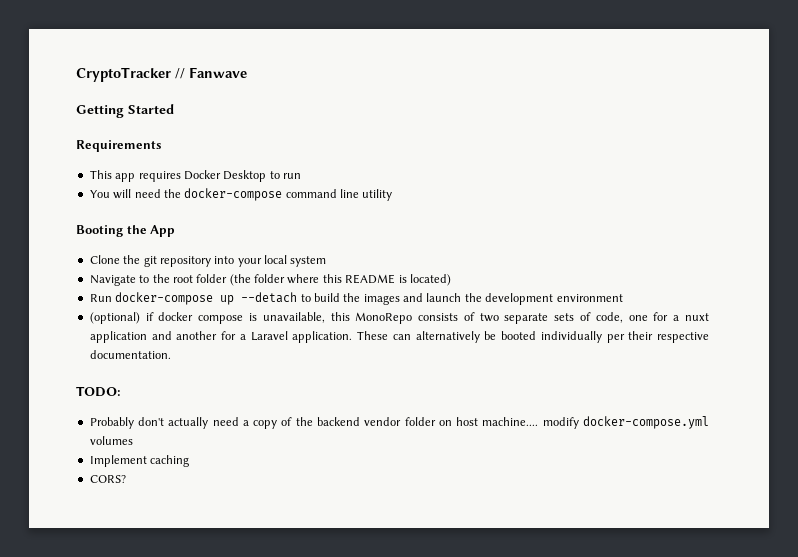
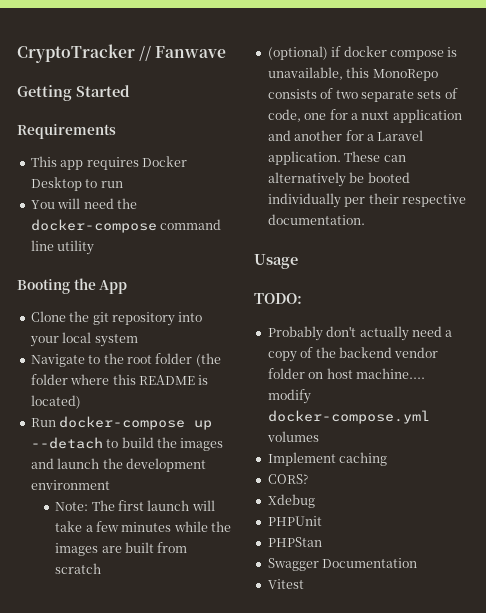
+ Note: The first launch will take a few minutes while the images are built from scratch
+ Usage
+ Xdebug
+ PHPUnit
+ PHPStan
+ Swagger Documentation
+ Vitest

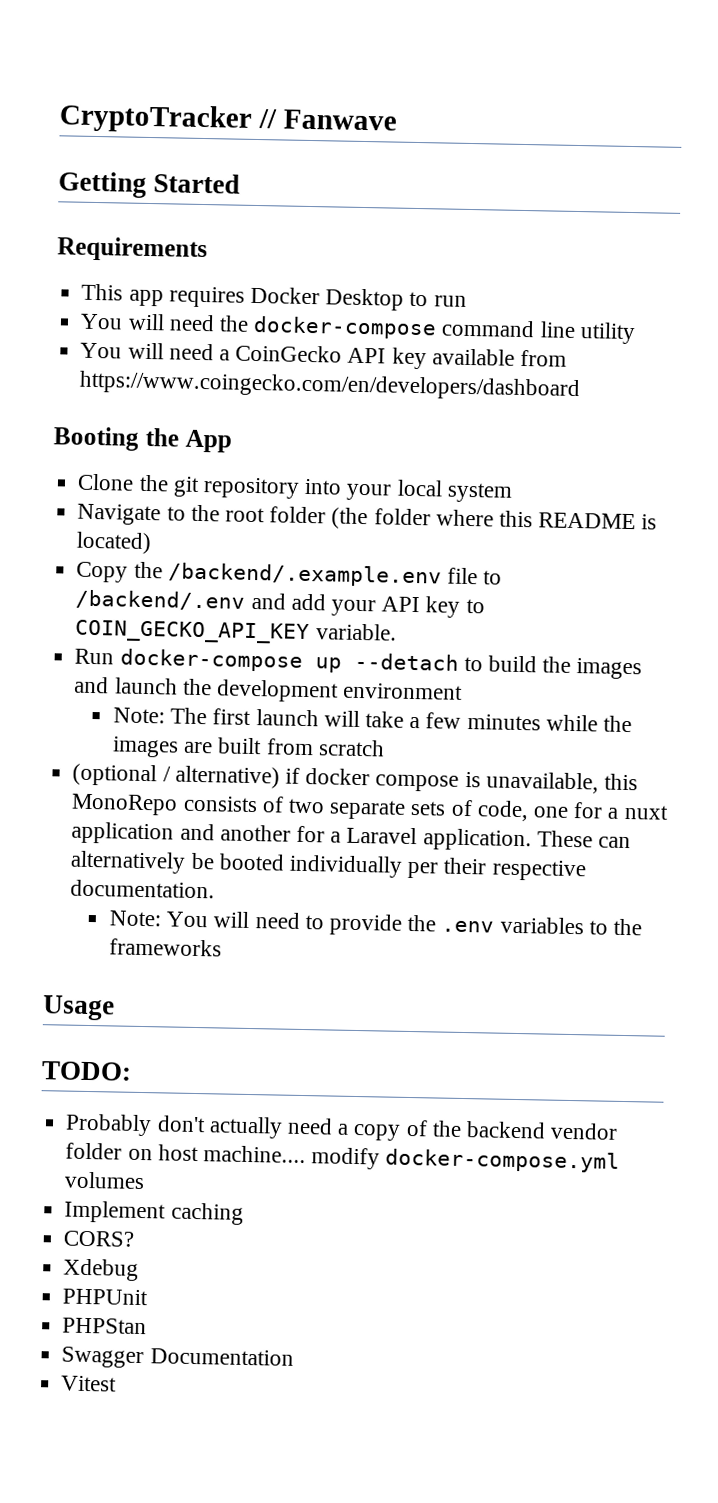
+ You will need a CoinGecko API key available from https://www.coingecko.com/en/developers/dashboard
+ Copy the /backend/.example.env file to /backend/.env and add your API key to COIN_GECKO_API_KEY variable.
- (optional) if docker compose is unavailable, this MonoRepo consists of two separate sets of code, one for a nuxt application and another for a Laravel application.
+ (optional / alternative) if docker compose is unavailable, this MonoRepo consists of two separate sets of code, one for a nuxt application and another for a Laravel application.
+ Note: You will need to provide the .env variables to the frameworks

